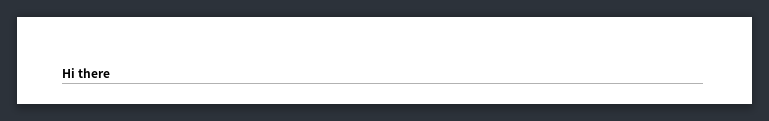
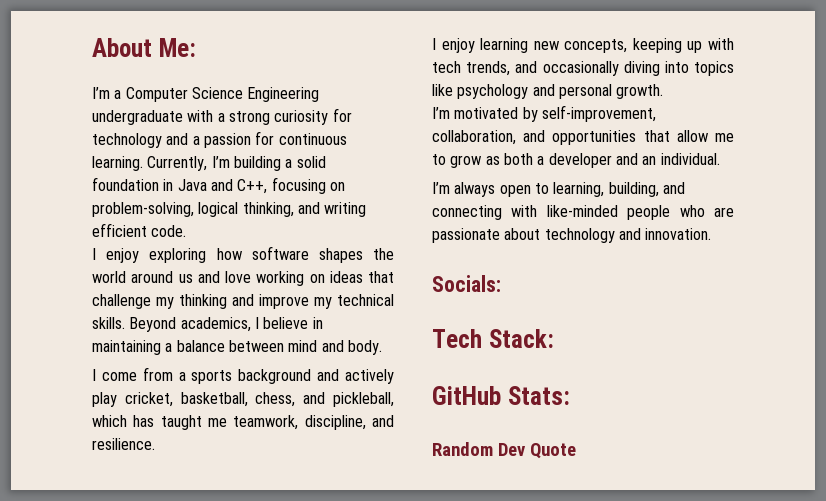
- Hi there
+ About Me:
+ I’m a Computer Science Engineering undergraduate with a strong curiosity for technology and a passion for continuous learning. Currently, I’m building a solid foundation in Java and C++, focusing on problem-solving, logical thinking, and writing efficient code.
+ I enjoy exploring how software shapes the world around us and love working on ideas that challenge my thinking and improve my technical skills. Beyond academics, I believe in maintaining a balance between mind and body.
+ I come from a sports background and actively play cricket, basketball, chess, and pickleball, which has taught me teamwork, discipline, and resilience.
+ I enjoy learning new concepts, keeping up with tech trends, and occasionally diving into topics like psychology and personal growth.
+ I’m motivated by self-improvement, collaboration, and opportunities that allow me to grow as both a developer and an individual.
+ I’m always open to learning, building, and connecting with like-minded people who are passionate about technology and innovation.
+ Socials:
+ Tech Stack:
+ GitHub Stats:
+ Random Dev Quote

